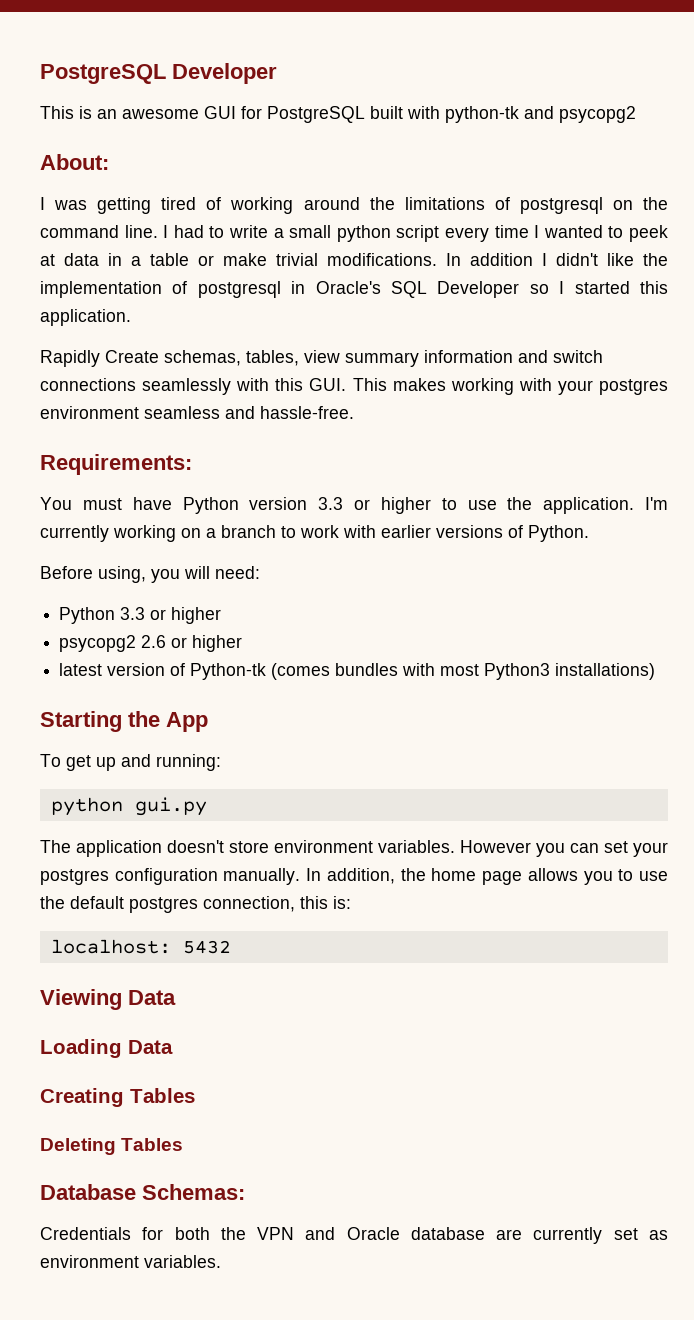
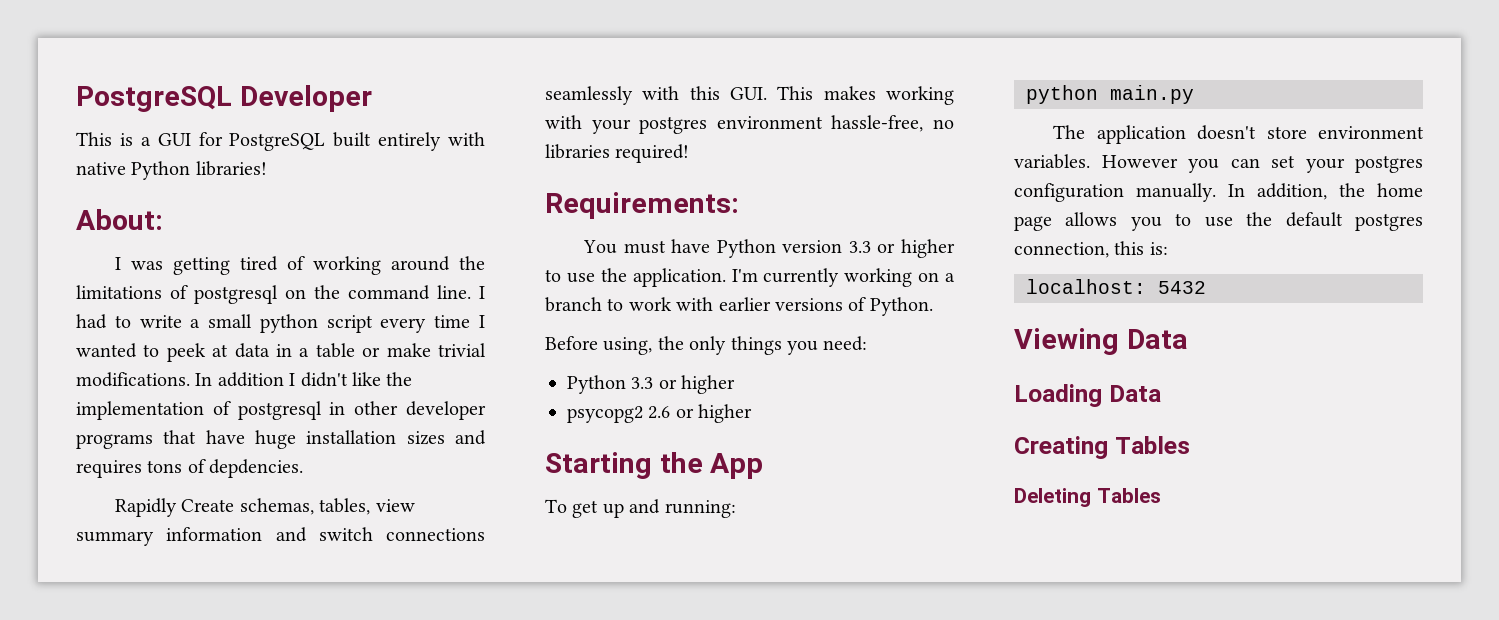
- This is an awesome GUI for PostgreSQL built with python-tk and psycopg2
+ This is a GUI for PostgreSQL built entirely with native Python libraries!
- In addition I didn't like the implementation of postgresql in Oracle's SQL Developer so I started this application.
+ In addition I didn't like the implementation of postgresql in other developer programs that have huge installation sizes and requires tons of depdencies.
- Rapidly Create schemas, tables, view summary information and switch connections seamlessly with this GUI. This makes working with your postgres environment seamless and hassle-free.
+ Rapidly Create schemas, tables, view summary information and switch connections seamlessly with this GUI. This makes working with your postgres environment hassle-free, no libraries required!
- Before using, you will need:
+ Before using, the only things you need:
- latest version of Python-tk (comes bundles with most Python3 installations)
- python gui.py
+ python main.py
- Database Schemas:
- Credentials for both the VPN and Oracle database are currently set as environment variables.

